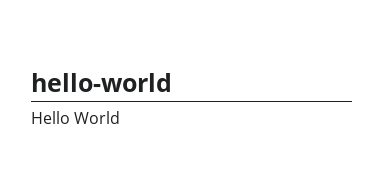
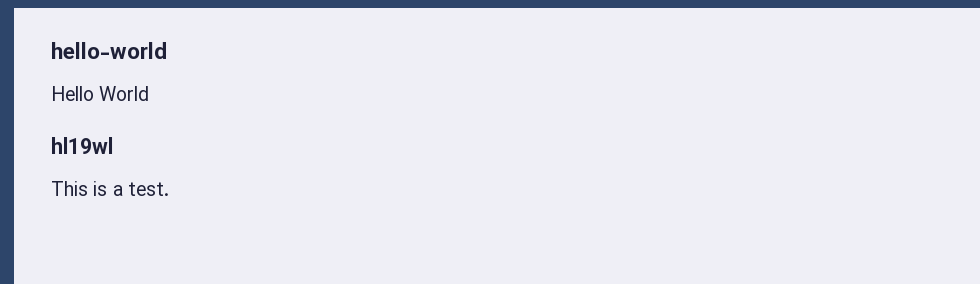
+ hl19wl
+ This is a test.

